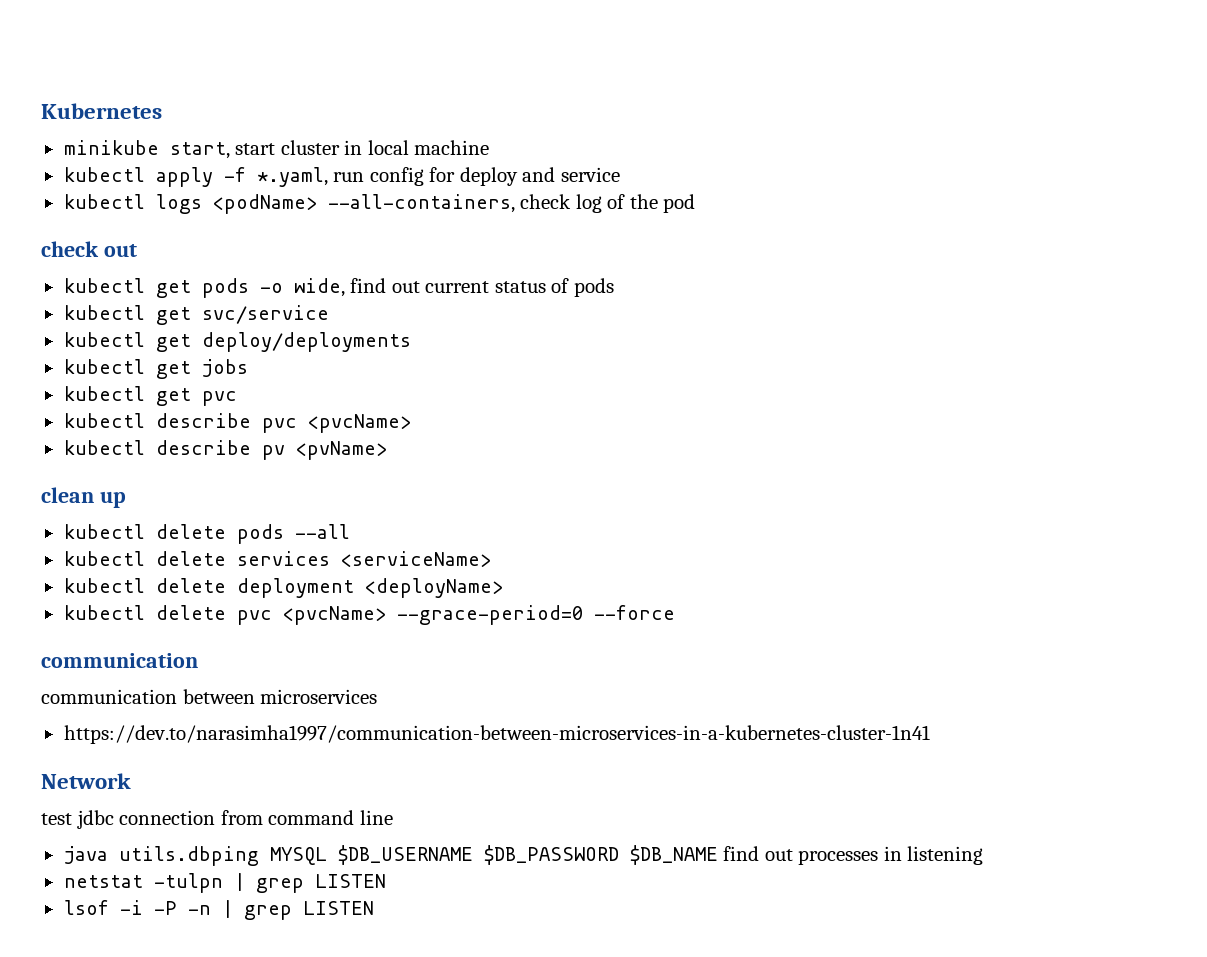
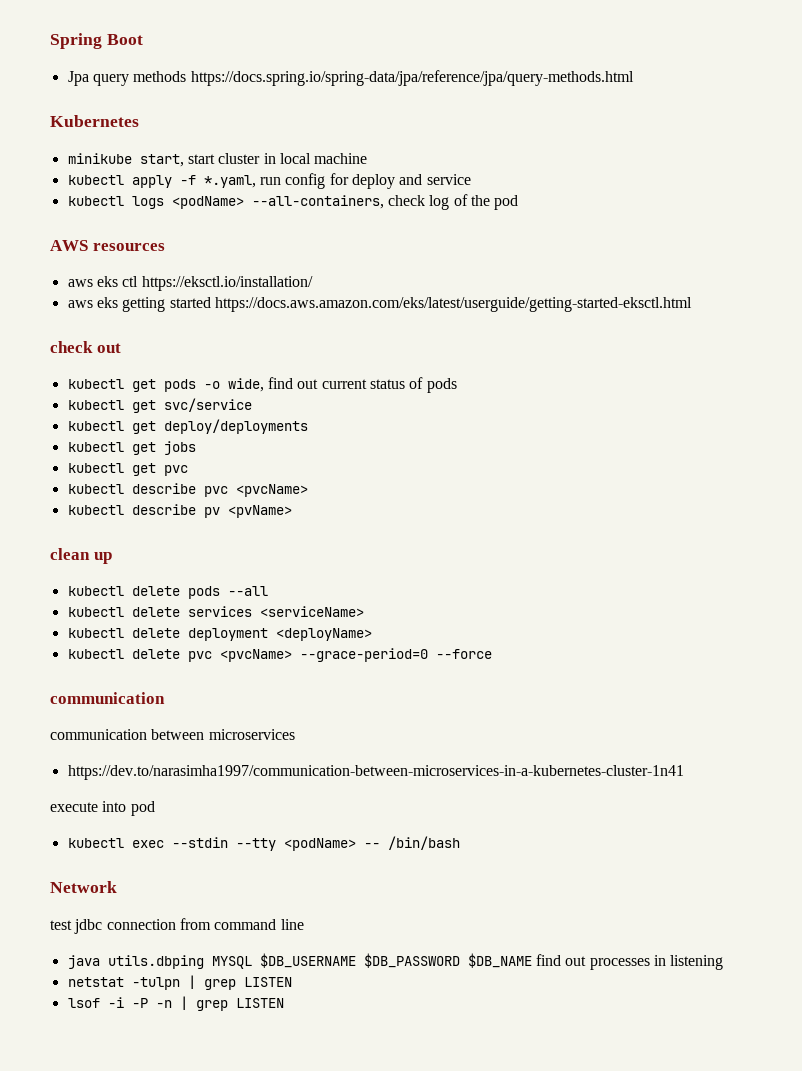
+ Spring Boot
+ Jpa query methods https://docs.spring.io/spring-data/jpa/reference/jpa/query-methods.html
+ AWS resources
+ aws eks ctl https://eksctl.io/installation/
+ aws eks getting started https://docs.aws.amazon.com/eks/latest/userguide/getting-started-eksctl.html
+ execute into pod
+ kubectl exec --stdin --tty <podName> -- /bin/bash

